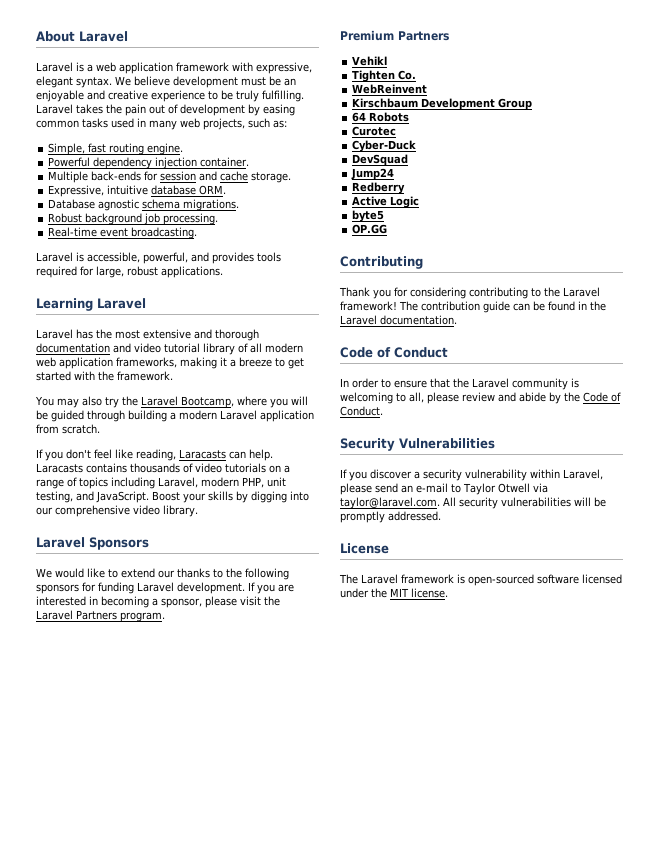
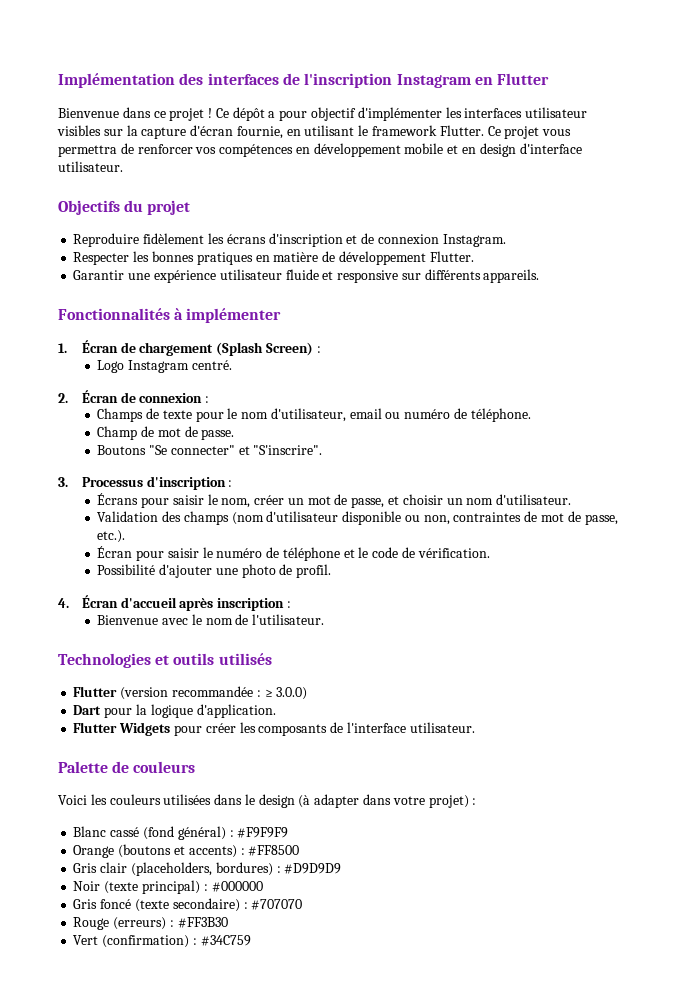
- About Laravel
- Laravel is a web application framework with expressive, elegant syntax. We believe development must be an enjoyable and creative experience to be truly fulfilling. Laravel takes the pain out of development by easing common tasks used in many web projects, such as:
- Simple, fast routing engine.
- Powerful dependency injection container.
- Multiple back-ends for session and cache storage.
- Expressive, intuitive database ORM.
- Database agnostic schema migrations.
- Robust background job processing.
- Real-time event broadcasting.
- Laravel is accessible, powerful, and provides tools required for large, robust applications.
- Learning Laravel
- Laravel has the most extensive and thorough documentation and video tutorial library of all modern web application frameworks, making it a breeze to get started with the framework.
- You may also try the Laravel Bootcamp, where you will be guided through building a modern Laravel application from scratch.
- If you don't feel like reading, Laracasts can help. Laracasts contains thousands of video tutorials on a range of topics including Laravel, modern PHP, unit testing, and JavaScript. Boost your skills by digging into our comprehensive video library.
- Laravel Sponsors
- We would like to extend our thanks to the following sponsors for funding Laravel development. If you are interested in becoming a sponsor, please visit the Laravel Partners program.
- Premium Partners
- Vehikl
- Tighten Co.
- WebReinvent
- Kirschbaum Development Group
- 64 Robots
- Curotec
- Cyber-Duck
- DevSquad
- Jump24
- Redberry
- Active Logic
- byte5
- OP.GG
- Contributing
- Thank you for considering contributing to the Laravel framework! The contribution guide can be found in the Laravel documentation.
- Code of Conduct
- In order to ensure that the Laravel community is welcoming to all, please review and abide by the Code of Conduct.
- Security Vulnerabilities
- If you discover a security vulnerability within Laravel, please send an e-mail to Taylor Otwell via taylor@laravel.com. All security vulnerabilities will be promptly addressed.
- License
- The Laravel framework is open-sourced software licensed under the MIT license.
+ Implémentation des interfaces de l'inscription Instagram en Flutter
+ Bienvenue dans ce projet ! Ce dépôt a pour objectif d'implémenter les interfaces utilisateur visibles sur la capture d'écran fournie, en utilisant le framework Flutter. Ce projet vous permettra de renforcer vos compétences en développement mobile et en design d'interface utilisateur.
+ Objectifs du projet
+ Reproduire fidèlement les écrans d'inscription et de connexion Instagram.
+ Respecter les bonnes pratiques en matière de développement Flutter.
+ Garantir une expérience utilisateur fluide et responsive sur différents appareils.
+ Fonctionnalités à implémenter
+ 1. Écran de chargement (Splash Screen) :
+ Logo Instagram centré.
+ 2. Écran de connexion :
+ Champs de texte pour le nom d'utilisateur, email ou numéro de téléphone.
+ Champ de mot de passe.
+ Boutons "Se connecter" et "S'inscrire".
+ 3. Processus d'inscription :
+ Écrans pour saisir le nom, créer un mot de passe, et choisir un nom d'utilisateur.
+ Validation des champs (nom d'utilisateur disponible ou non, contraintes de mot de passe, etc.).
+ Écran pour saisir le numéro de téléphone et le code de vérification.
+ Possibilité d'ajouter une photo de profil.
+ 4. Écran d'accueil après inscription :
+ Bienvenue avec le nom de l'utilisateur.
+ Technologies et outils utilisés
+ Flutter (version recommandée : ≥ 3.0.0)
+ Dart pour la logique d'application.
+ Flutter Widgets pour créer les composants de l'interface utilisateur.
+ Palette de couleurs
+ Voici les couleurs utilisées dans le design (à adapter dans votre projet) :
+ Blanc cassé (fond général) : #F9F9F9
+ Orange (boutons et accents) : #FF8500
+ Gris clair (placeholders, bordures) : #D9D9D9
+ Noir (texte principal) : #000000
+ Gris foncé (texte secondaire) : #707070
+ Rouge (erreurs) : #FF3B30
+ Vert (confirmation) : #34C759

